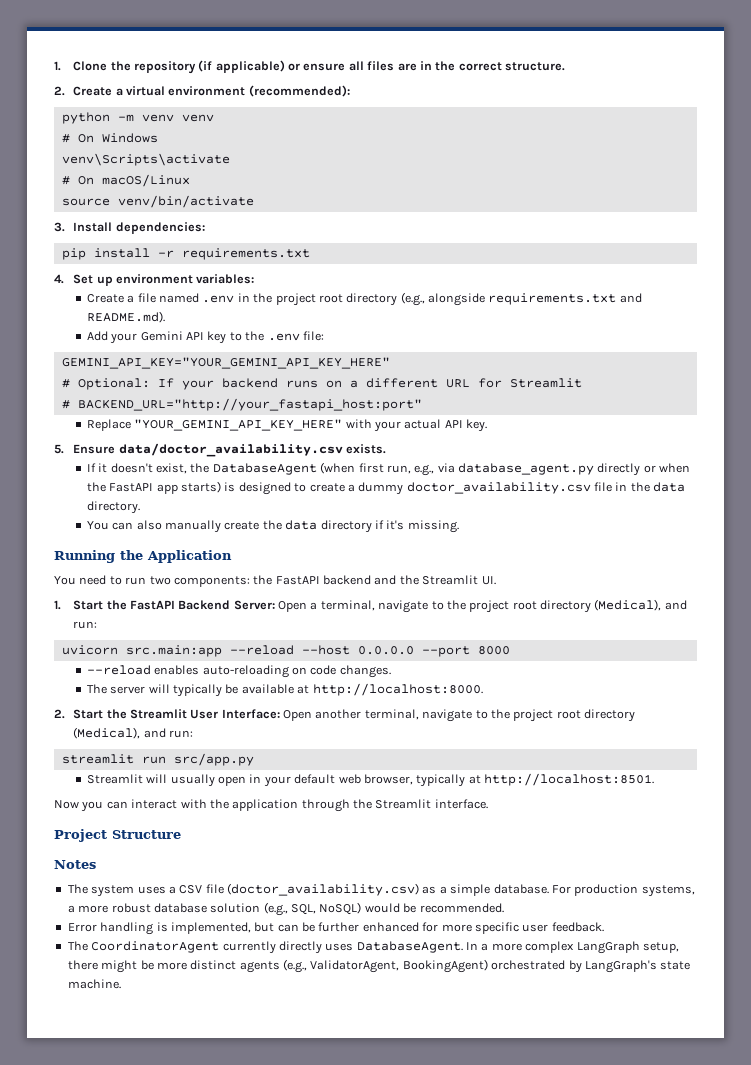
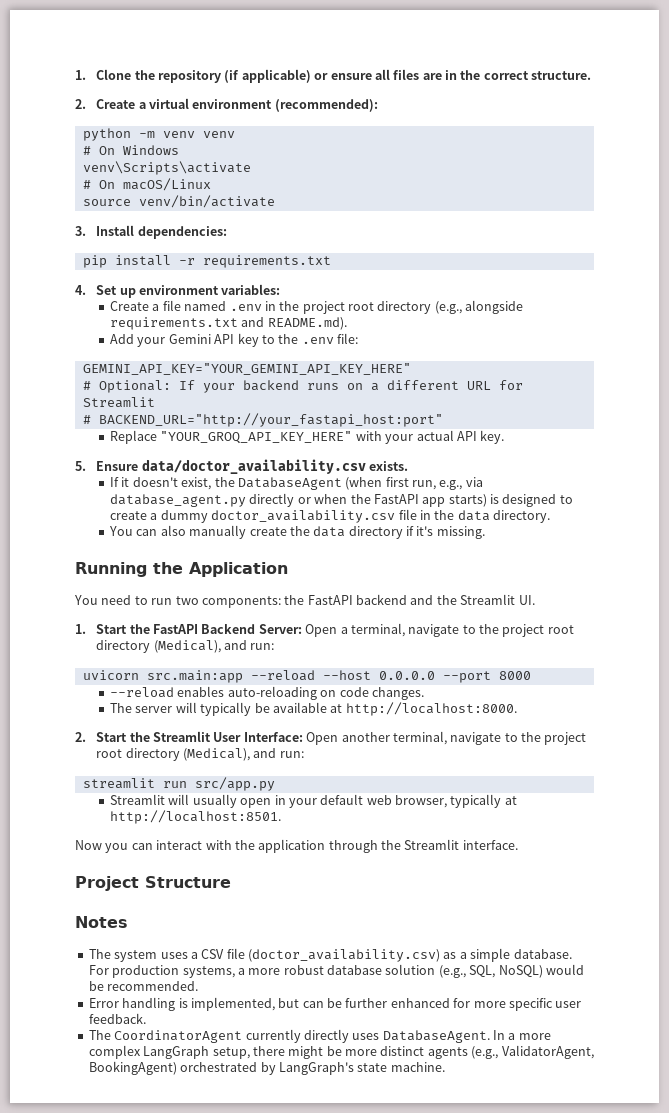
- Replace "YOUR_GEMINI_API_KEY_HERE" with your actual API key.
+ Replace "YOUR_GROQ_API_KEY_HERE" with your actual API key.

